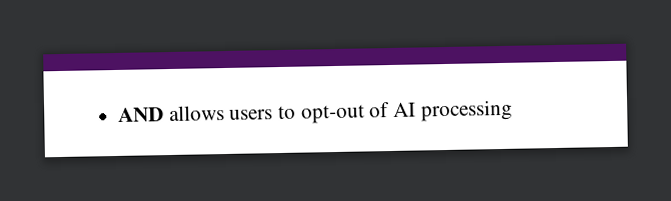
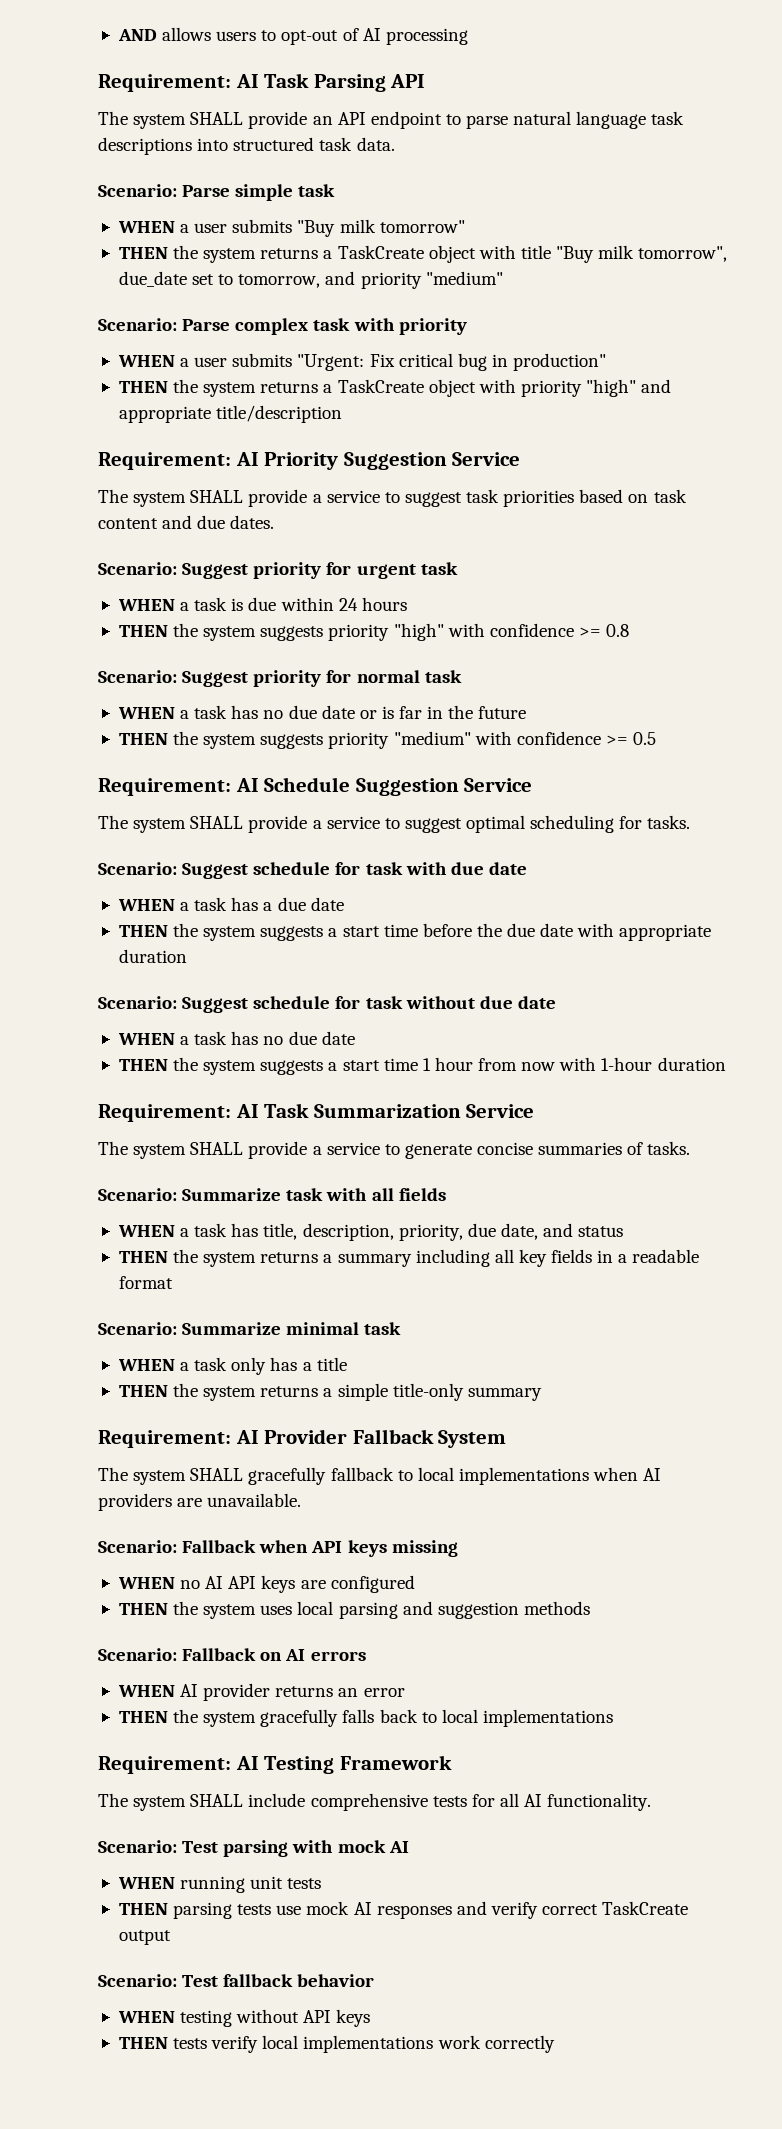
+ Requirement: AI Task Parsing API
+ The system SHALL provide an API endpoint to parse natural language task descriptions into structured task data.
+ Scenario: Parse simple task
+ WHEN a user submits "Buy milk tomorrow"
+ THEN the system returns a TaskCreate object with title "Buy milk tomorrow", due_date set to tomorrow, and priority "medium"
+ Scenario: Parse complex task with priority
+ WHEN a user submits "Urgent: Fix critical bug in production"
+ THEN the system returns a TaskCreate object with priority "high" and appropriate title/description
+ Requirement: AI Priority Suggestion Service
+ The system SHALL provide a service to suggest task priorities based on task content and due dates.
+ Scenario: Suggest priority for urgent task
+ WHEN a task is due within 24 hours
+ THEN the system suggests priority "high" with confidence >= 0.8
+ Scenario: Suggest priority for normal task
+ WHEN a task has no due date or is far in the future
+ THEN the system suggests priority "medium" with confidence >= 0.5
+ Requirement: AI Schedule Suggestion Service
+ The system SHALL provide a service to suggest optimal scheduling for tasks.
+ Scenario: Suggest schedule for task with due date
+ WHEN a task has a due date
+ THEN the system suggests a start time before the due date with appropriate duration
+ Scenario: Suggest schedule for task without due date
+ WHEN a task has no due date
+ THEN the system suggests a start time 1 hour from now with 1-hour duration
+ Requirement: AI Task Summarization Service
+ The system SHALL provide a service to generate concise summaries of tasks.
+ Scenario: Summarize task with all fields
+ WHEN a task has title, description, priority, due date, and status
+ THEN the system returns a summary including all key fields in a readable format
+ Scenario: Summarize minimal task
+ WHEN a task only has a title
+ THEN the system returns a simple title-only summary
+ Requirement: AI Provider Fallback System
+ The system SHALL gracefully fallback to local implementations when AI providers are unavailable.
+ Scenario: Fallback when API keys missing
+ WHEN no AI API keys are configured
+ THEN the system uses local parsing and suggestion methods
+ Scenario: Fallback on AI errors
+ WHEN AI provider returns an error
+ THEN the system gracefully falls back to local implementations
+ Requirement: AI Testing Framework
+ The system SHALL include comprehensive tests for all AI functionality.
+ Scenario: Test parsing with mock AI
+ WHEN running unit tests
+ THEN parsing tests use mock AI responses and verify correct TaskCreate output
+ Scenario: Test fallback behavior
+ WHEN testing without API keys
+ THEN tests verify local implementations work correctly

